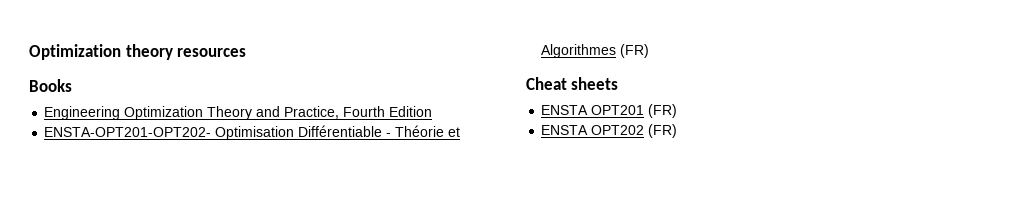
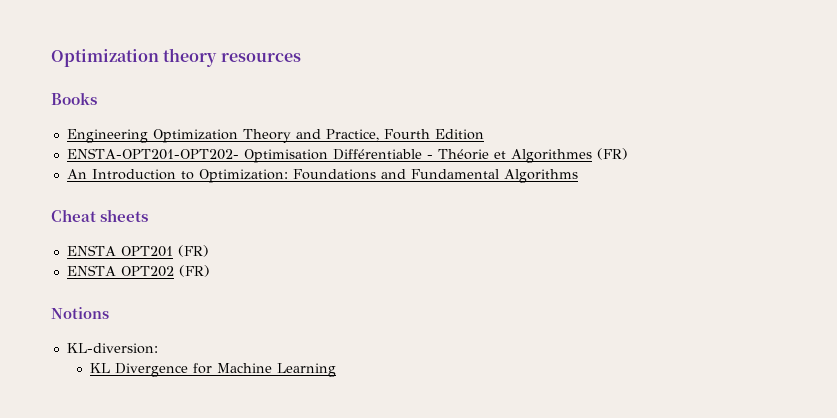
+ An Introduction to Optimization: Foundations and Fundamental Algorithms
+ Notions
+ KL-diversion:
+ KL Divergence for Machine Learning

